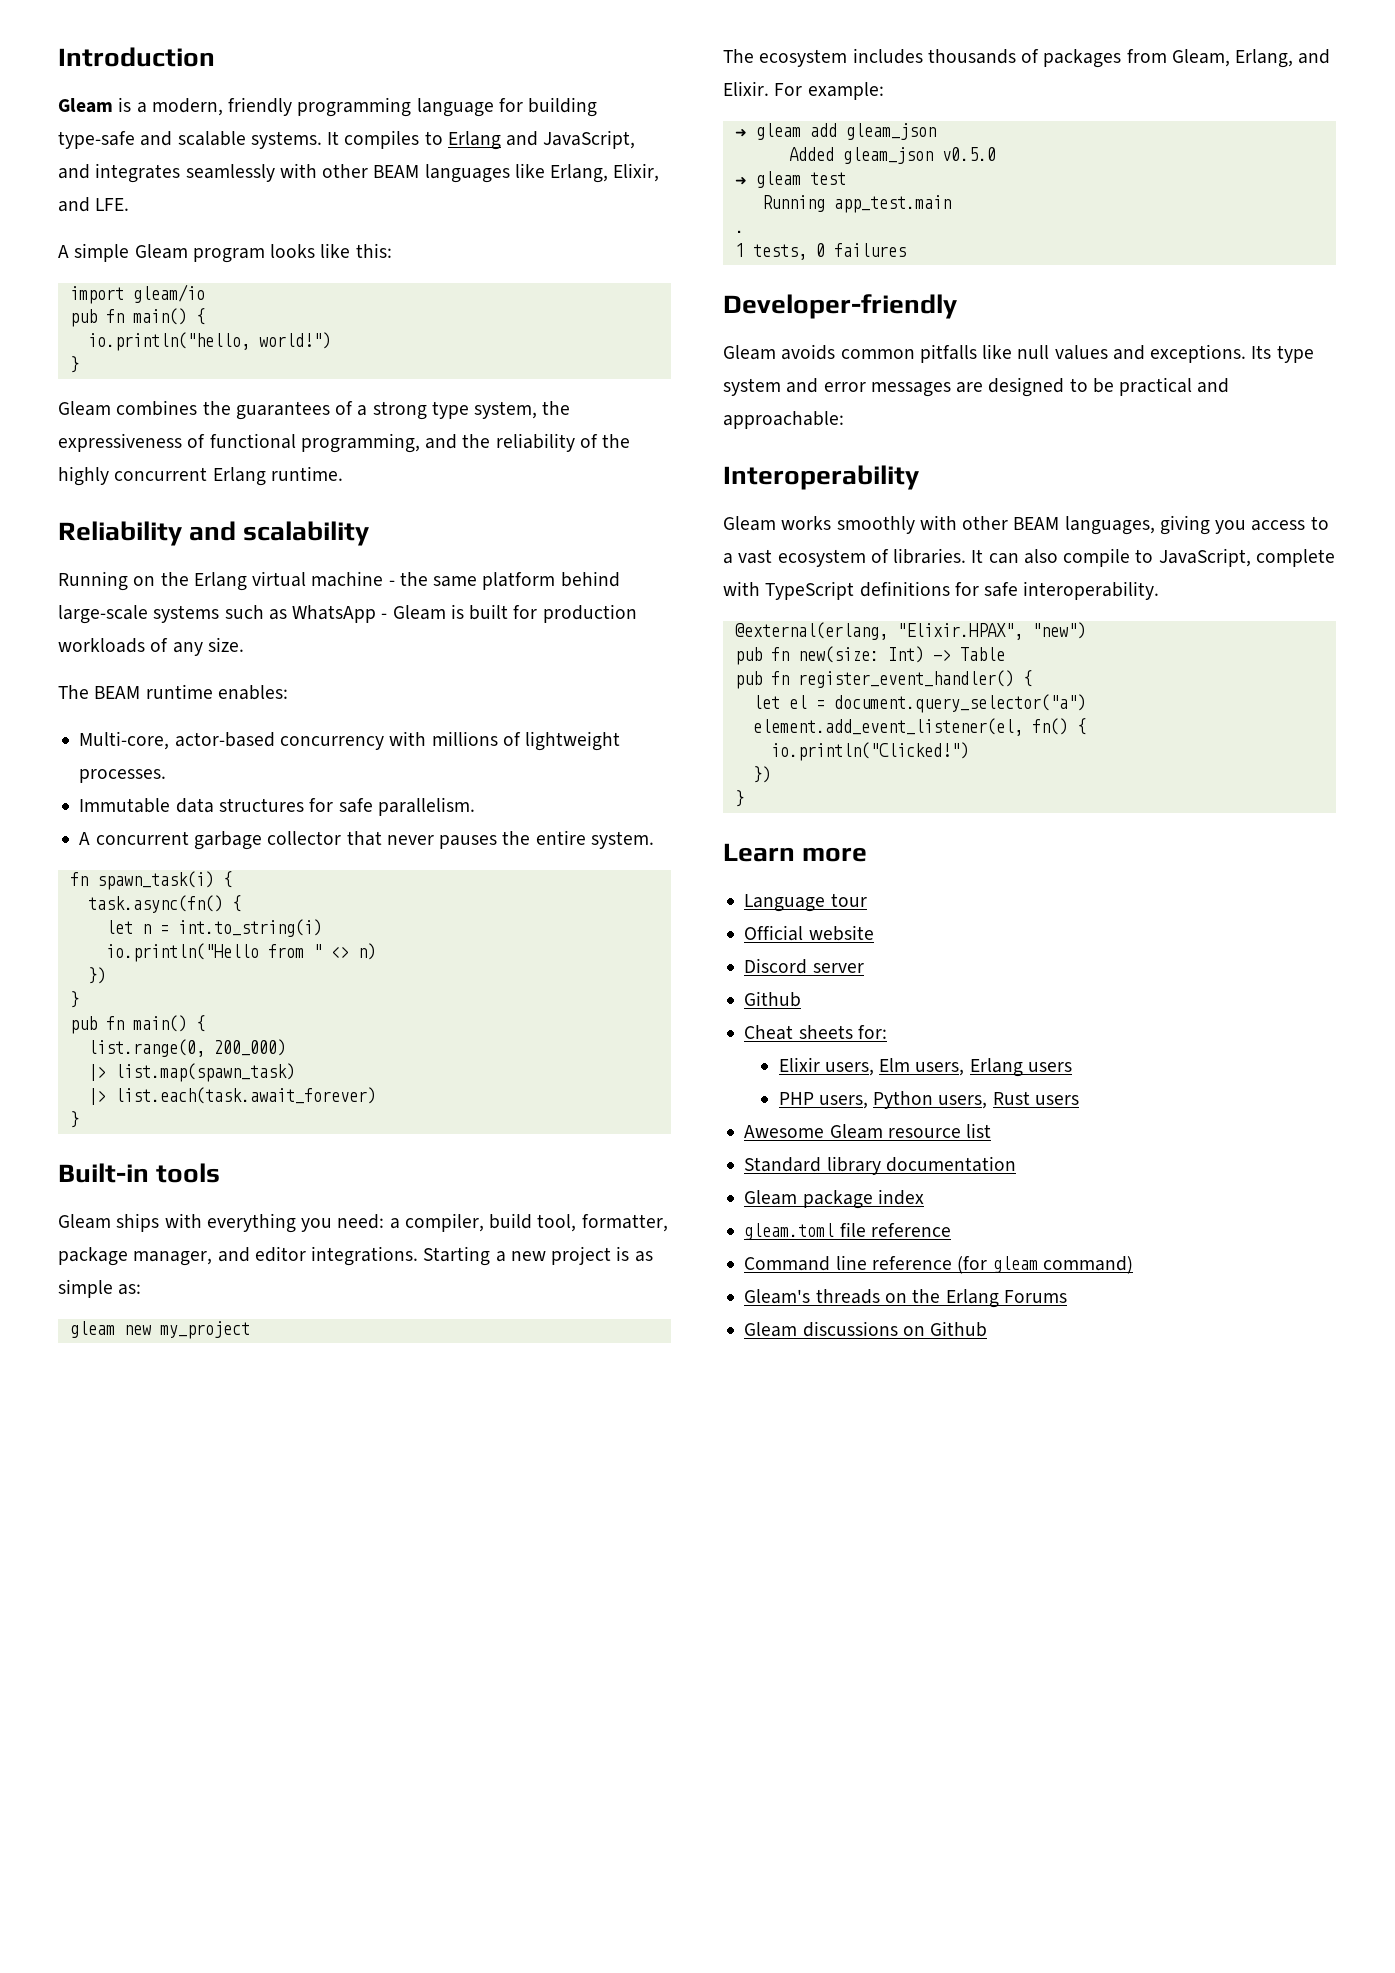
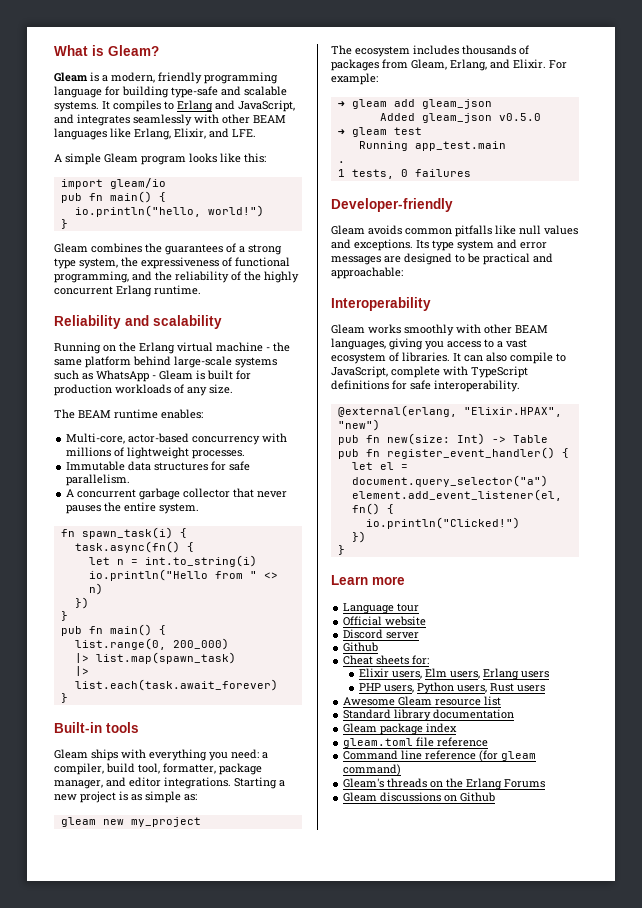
- Introduction
+ What is Gleam?

